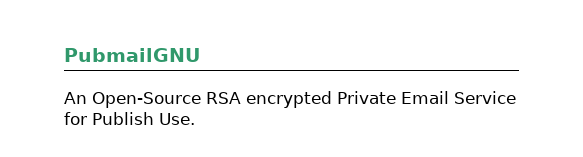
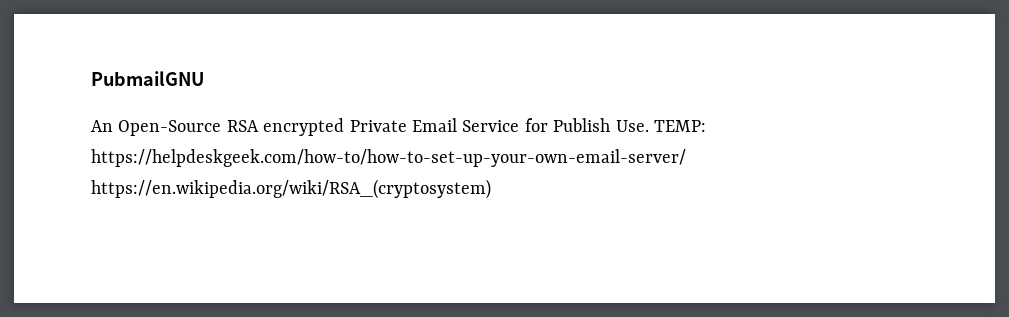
- An Open-Source RSA encrypted Private Email Service for Publish Use.
+ An Open-Source RSA encrypted Private Email Service for Publish Use. TEMP: https://helpdeskgeek.com/how-to/how-to-set-up-your-own-email-server/ https://en.wikipedia.org/wiki/RSA_(cryptosystem)

